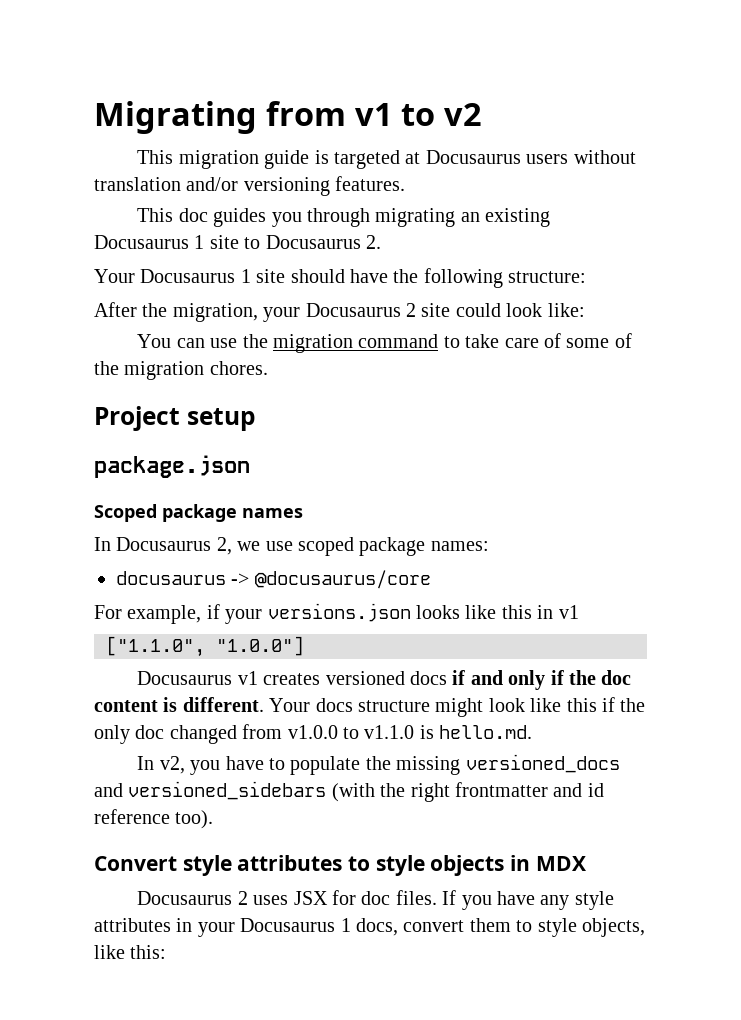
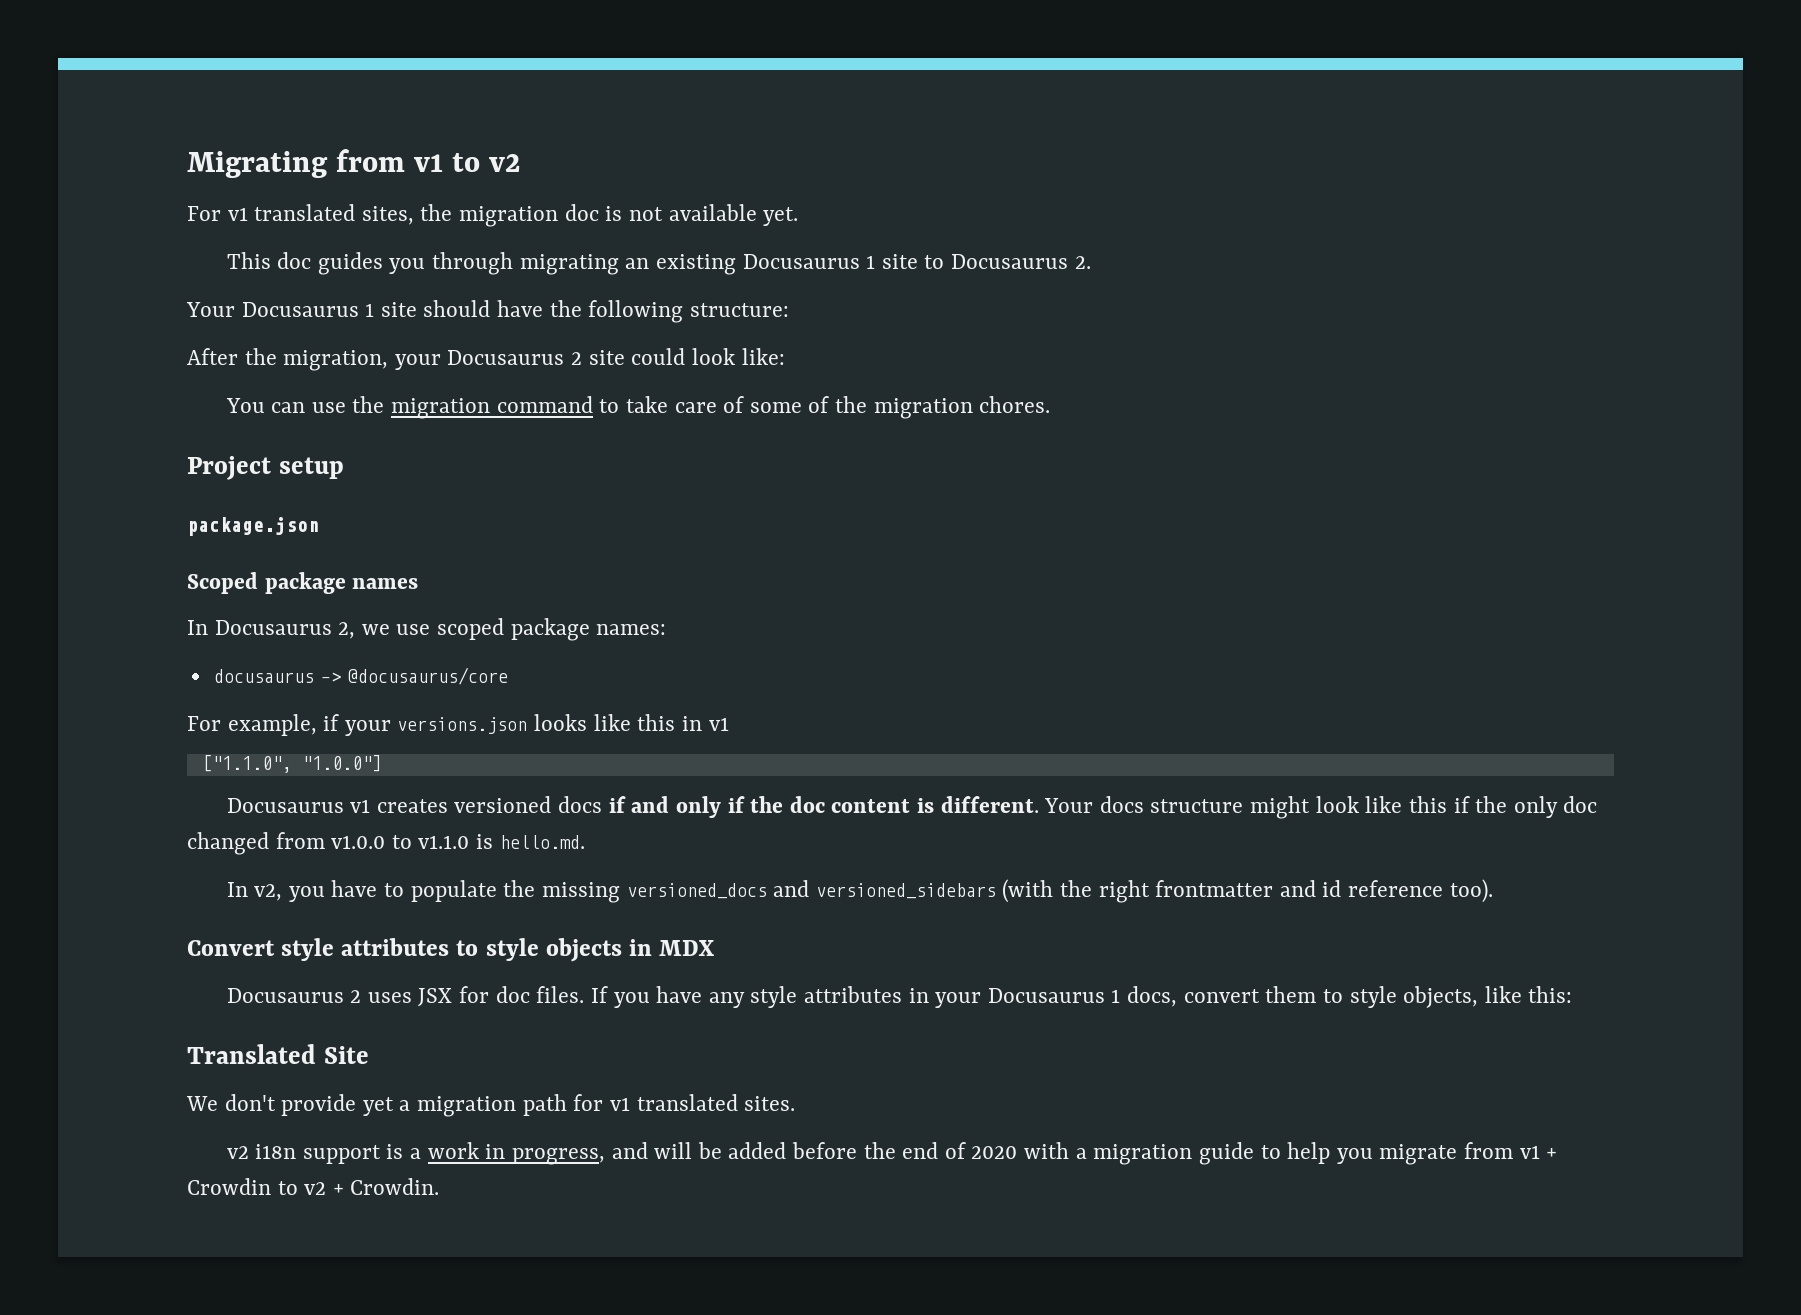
- This migration guide is targeted at Docusaurus users without translation and/or versioning features.
+ For v1 translated sites, the migration doc is not available yet.
+ Translated Site
+ We don't provide yet a migration path for v1 translated sites.
+ v2 i18n support is a work in progress, and will be added before the end of 2020 with a migration guide to help you migrate from v1 + Crowdin to v2 + Crowdin.

